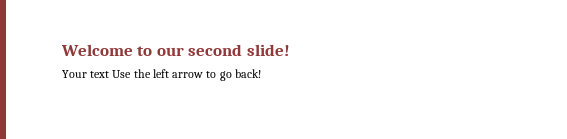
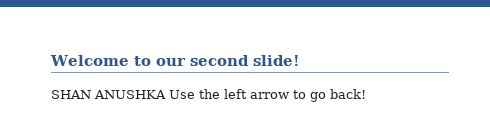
- Your text Use the left arrow to go back!
+ SHAN ANUSHKA Use the left arrow to go back!

